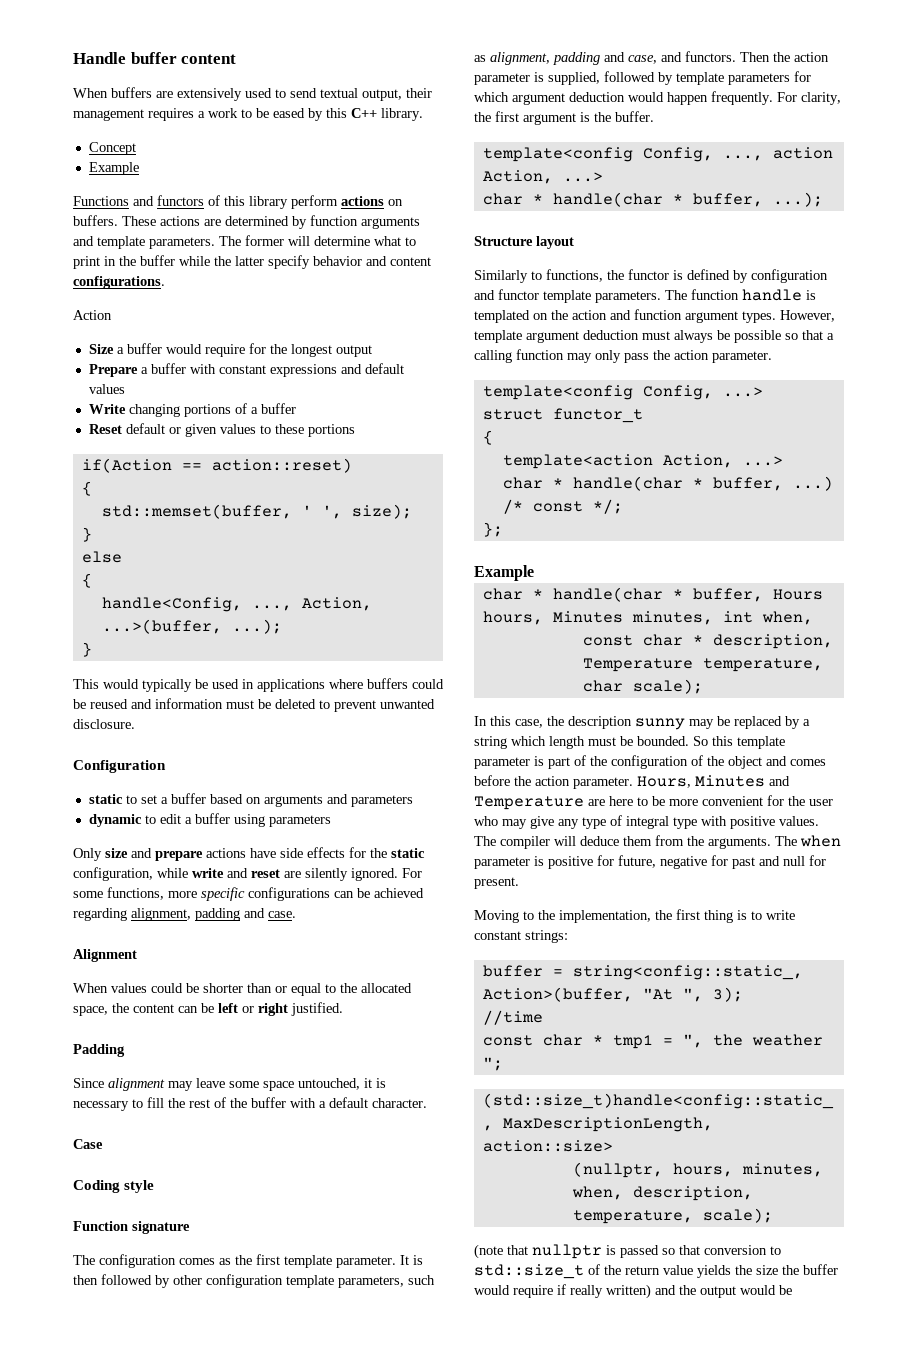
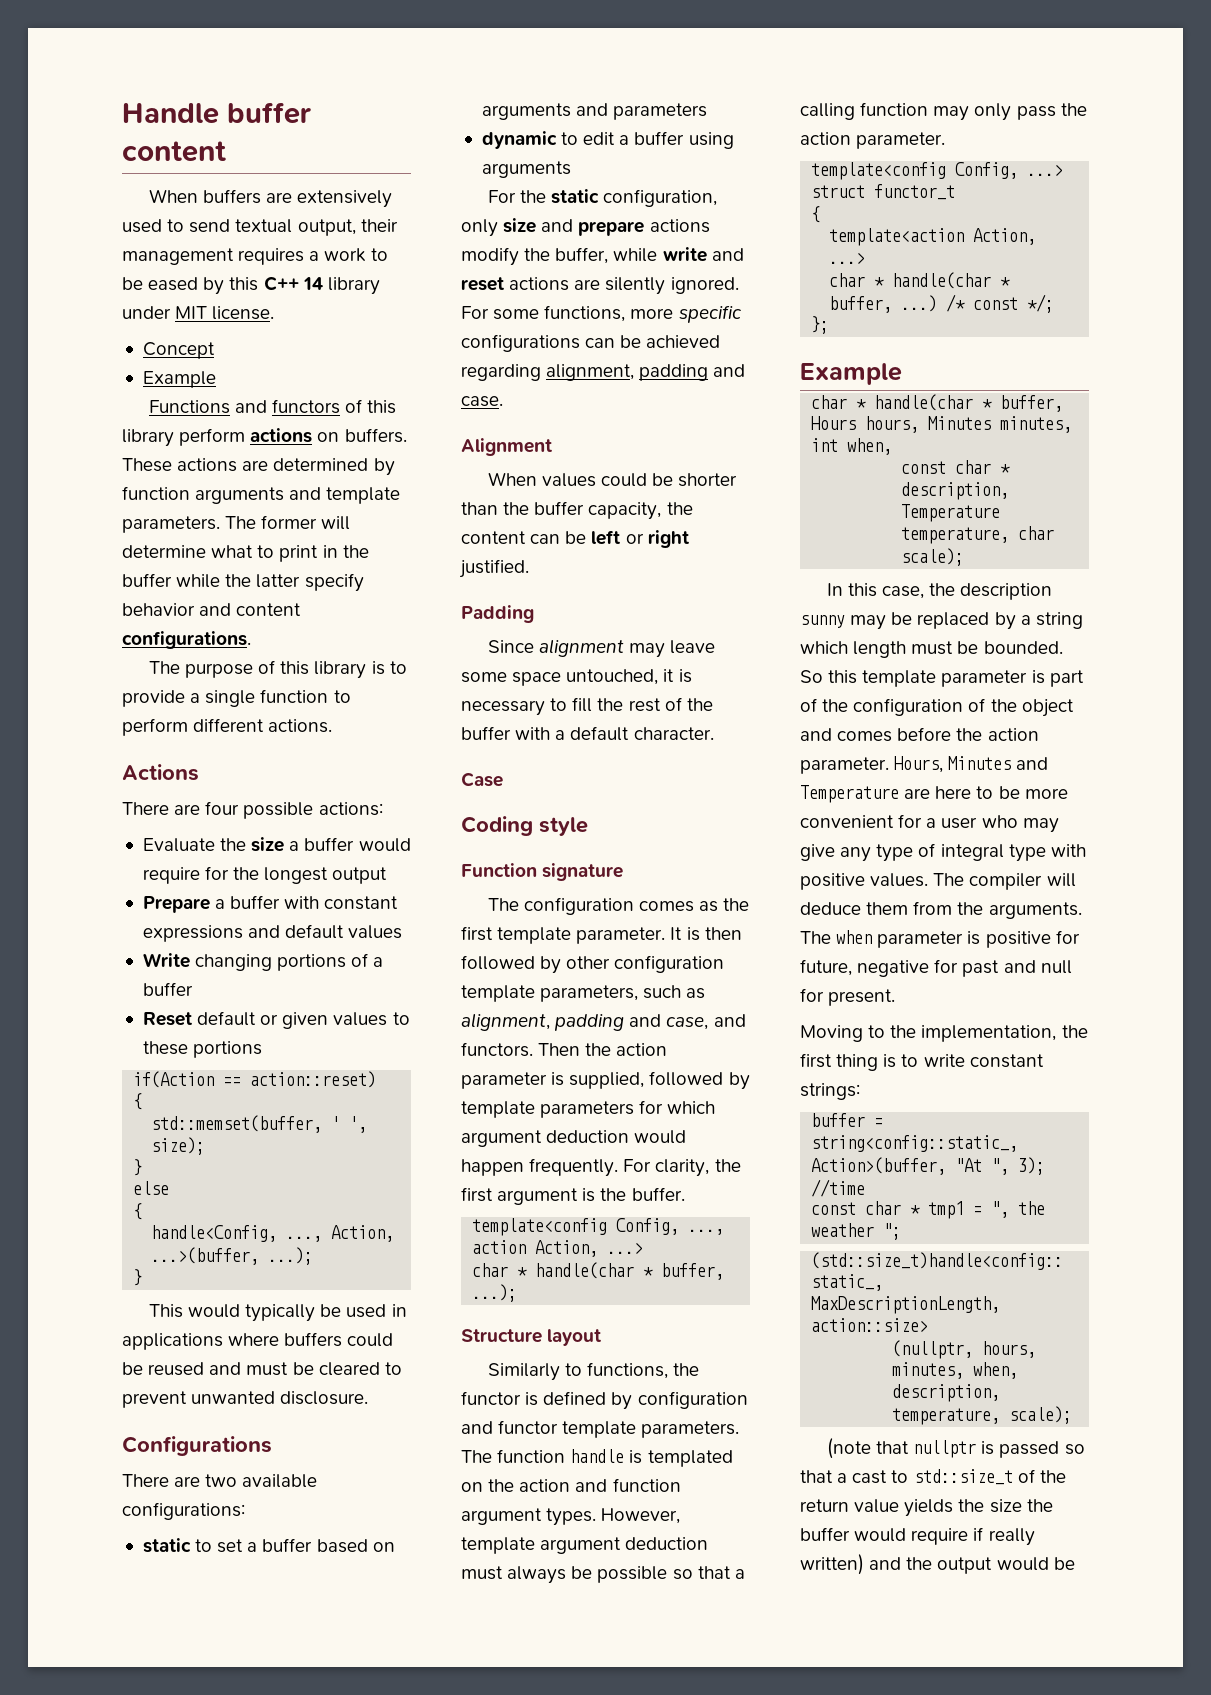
- When buffers are extensively used to send textual output, their management requires a work to be eased by this C++ library.
+ When buffers are extensively used to send textual output, their management requires a work to be eased by this C++ 14 library under MIT license.
- Action
- Size a buffer would require for the longest output
+ The purpose of this library is to provide a single function to perform different actions.
+ Actions
+ There are four possible actions:
+ Evaluate the size a buffer would require for the longest output
- This would typically be used in applications where buffers could be reused and information must be deleted to prevent unwanted disclosure.
+ This would typically be used in applications where buffers could be reused and must be cleared to prevent unwanted disclosure.
- Configuration
+ Configurations
+ There are two available configurations:
- dynamic to edit a buffer using parameters
- Only size and prepare actions have side effects for the static configuration, while write and reset are silently ignored.
+ dynamic to edit a buffer using arguments
+ For the static configuration, only size and prepare actions modify the buffer, while write and reset actions are silently ignored.
- When values could be shorter than or equal to the allocated space, the content can be left or right justified.
+ When values could be shorter than the buffer capacity, the content can be left or right justified.
- Hours, Minutes and Temperature are here to be more convenient for the user who may give any type of integral type with positive values.
+ Hours, Minutes and Temperature are here to be more convenient for a user who may give any type of integral type with positive values.
- (note that nullptr is passed so that conversion to std::size_t of the return value yields the size the buffer would require if really written) and the output would be
+ (note that nullptr is passed so that a cast to std::size_t of the return value yields the size the buffer would require if really written) and the output would be

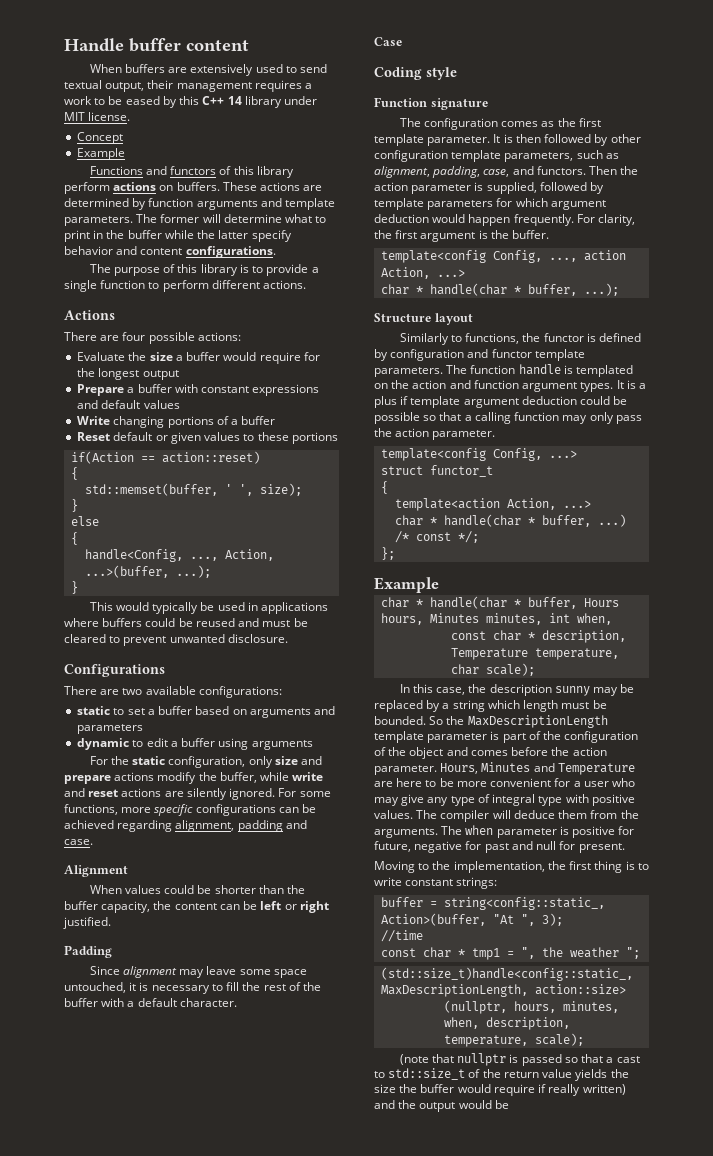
- It is then followed by other configuration template parameters, such as alignment, padding and case, and functors.
+ It is then followed by other configuration template parameters, such as alignment, padding, case, and functors.
- However, template argument deduction must always be possible so that a calling function may only pass the action parameter.
+ It is a plus if template argument deduction could be possible so that a calling function may only pass the action parameter.
- So this template parameter is part of the configuration of the object and comes before the action parameter.
+ So the MaxDescriptionLength template parameter is part of the configuration of the object and comes before the action parameter.

